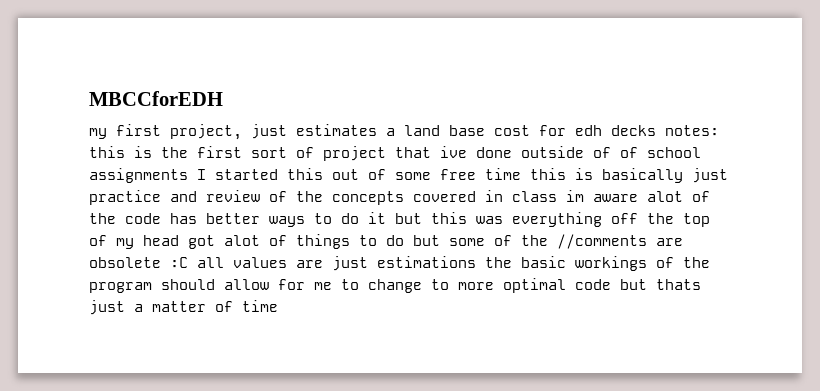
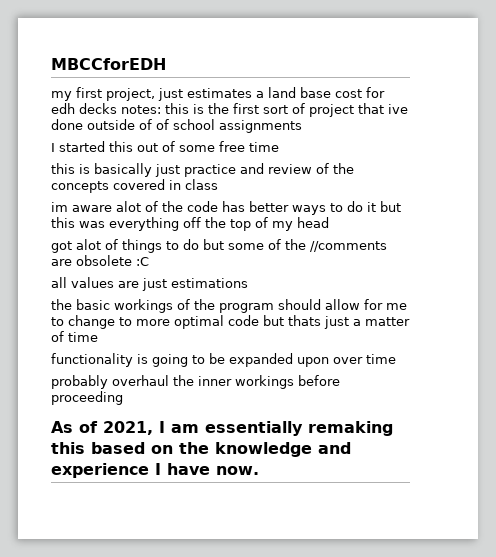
- this is the first sort of project that ive done outside of of school assignments I started this out of some free time this is basically just practice and review of the concepts covered in class im aware alot of the code has better ways to do it but this was everything off the top of my head got alot of things to do but some of the //comments are obsolete :C all values are just estimations the basic workings of the program should allow for me to change to more optimal code but thats just a matter of time
+ this is the first sort of project that ive done outside of of school assignments
+ I started this out of some free time
+ this is basically just practice and review of the concepts covered in class
+ im aware alot of the code has better ways to do it but this was everything off the top of my head
+ got alot of things to do but some of the //comments are obsolete :C
+ all values are just estimations
+ the basic workings of the program should allow for me to change to more optimal code but thats just a matter of time
+ functionality is going to be expanded upon over time
+ probably overhaul the inner workings before proceeding
+ As of 2021, I am essentially remaking this based on the knowledge and experience I have now.

